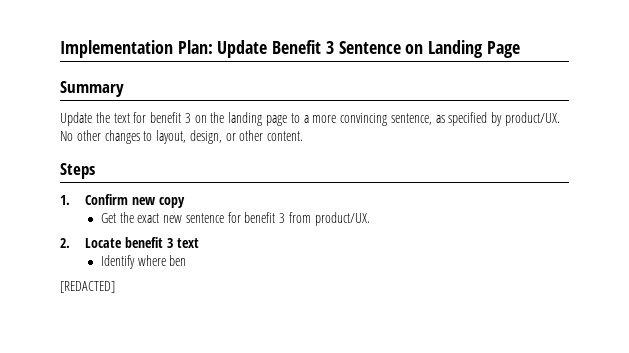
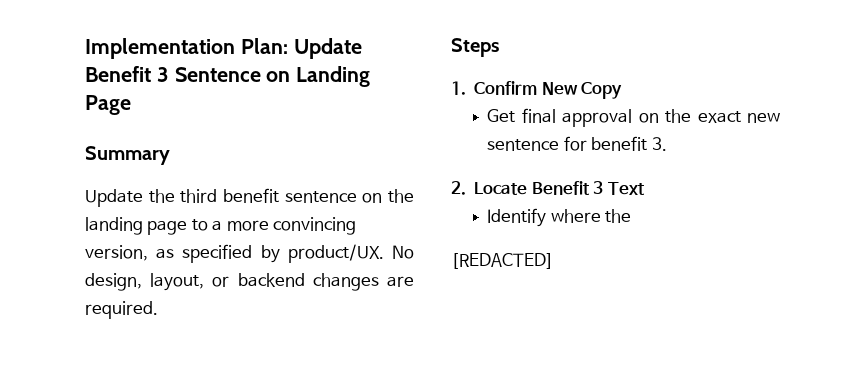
- Update the text for benefit 3 on the landing page to a more convincing sentence, as specified by product/UX.
+ Update the third benefit sentence on the landing page to a more convincing version, as specified by product/UX.
- No other changes to layout, design, or other content.
+ No design, layout, or backend changes are required.
- 1. Confirm new copy
+ 1. Confirm New Copy
- Get the exact new sentence for benefit 3 from product/UX.
+ Get final approval on the exact new sentence for benefit 3.
- 2. Locate benefit 3 text
+ 2. Locate Benefit 3 Text
- Identify where ben
+ Identify where the

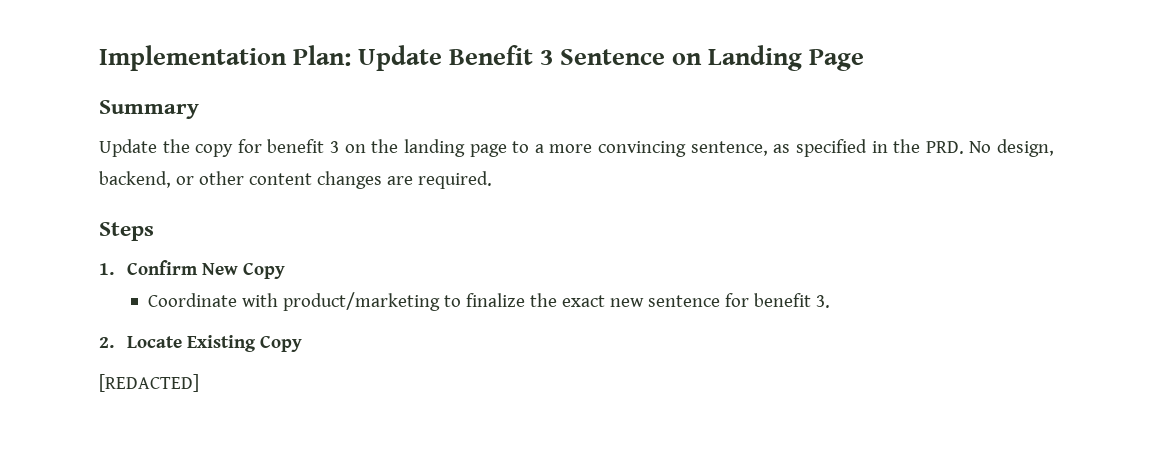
- Update the third benefit sentence on the landing page to a more convincing version, as specified by product/UX. No design, layout, or backend changes are required.
+ Update the copy for benefit 3 on the landing page to a more convincing sentence, as specified in the PRD. No design, backend, or other content changes are required.
- Get final approval on the exact new sentence for benefit 3.
+ Coordinate with product/marketing to finalize the exact new sentence for benefit 3.
- 2. Locate Benefit 3 Text
- Identify where the
+ 2. Locate Existing Copy

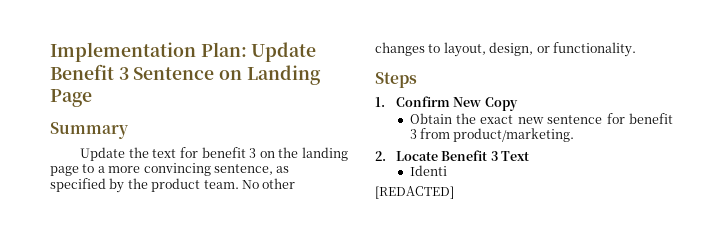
- Update the copy for benefit 3 on the landing page to a more convincing sentence, as specified in the PRD. No design, backend, or other content changes are required.
+ Update the text for benefit 3 on the landing page to a more convincing sentence, as specified by the product team. No other changes to layout, design, or functionality.
- Coordinate with product/marketing to finalize the exact new sentence for benefit 3.
+ Obtain the exact new sentence for benefit 3 from product/marketing.
- 2. Locate Existing Copy
+ 2. Locate Benefit 3 Text
+ Identi

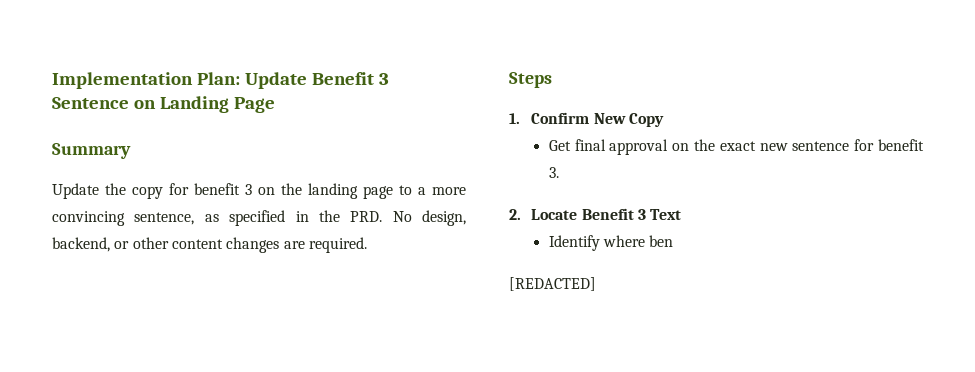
- Update the text for benefit 3 on the landing page to a more convincing sentence, as specified by the product team. No other changes to layout, design, or functionality.
+ Update the copy for benefit 3 on the landing page to a more convincing sentence, as specified in the PRD. No design, backend, or other content changes are required.
- Obtain the exact new sentence for benefit 3 from product/marketing.
+ Get final approval on the exact new sentence for benefit 3.
- Identi
+ Identify where ben

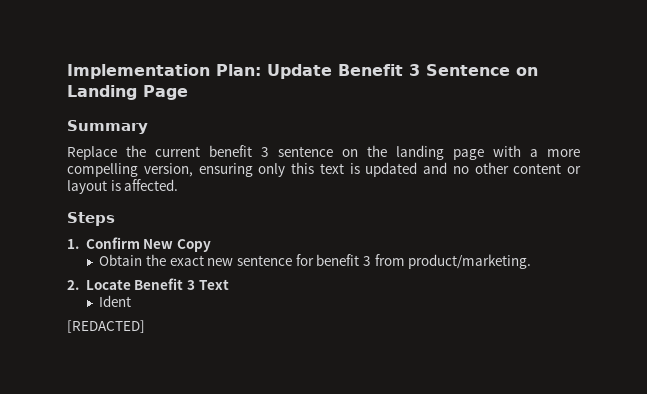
- Update the copy for benefit 3 on the landing page to a more convincing sentence, as specified in the PRD. No design, backend, or other content changes are required.
+ Replace the current benefit 3 sentence on the landing page with a more compelling version, ensuring only this text is updated and no other content or layout is affected.
- Get final approval on the exact new sentence for benefit 3.
+ Obtain the exact new sentence for benefit 3 from product/marketing.
- Identify where ben
+ Ident

